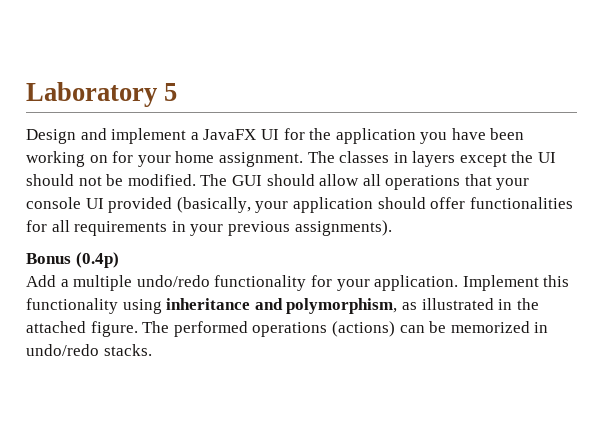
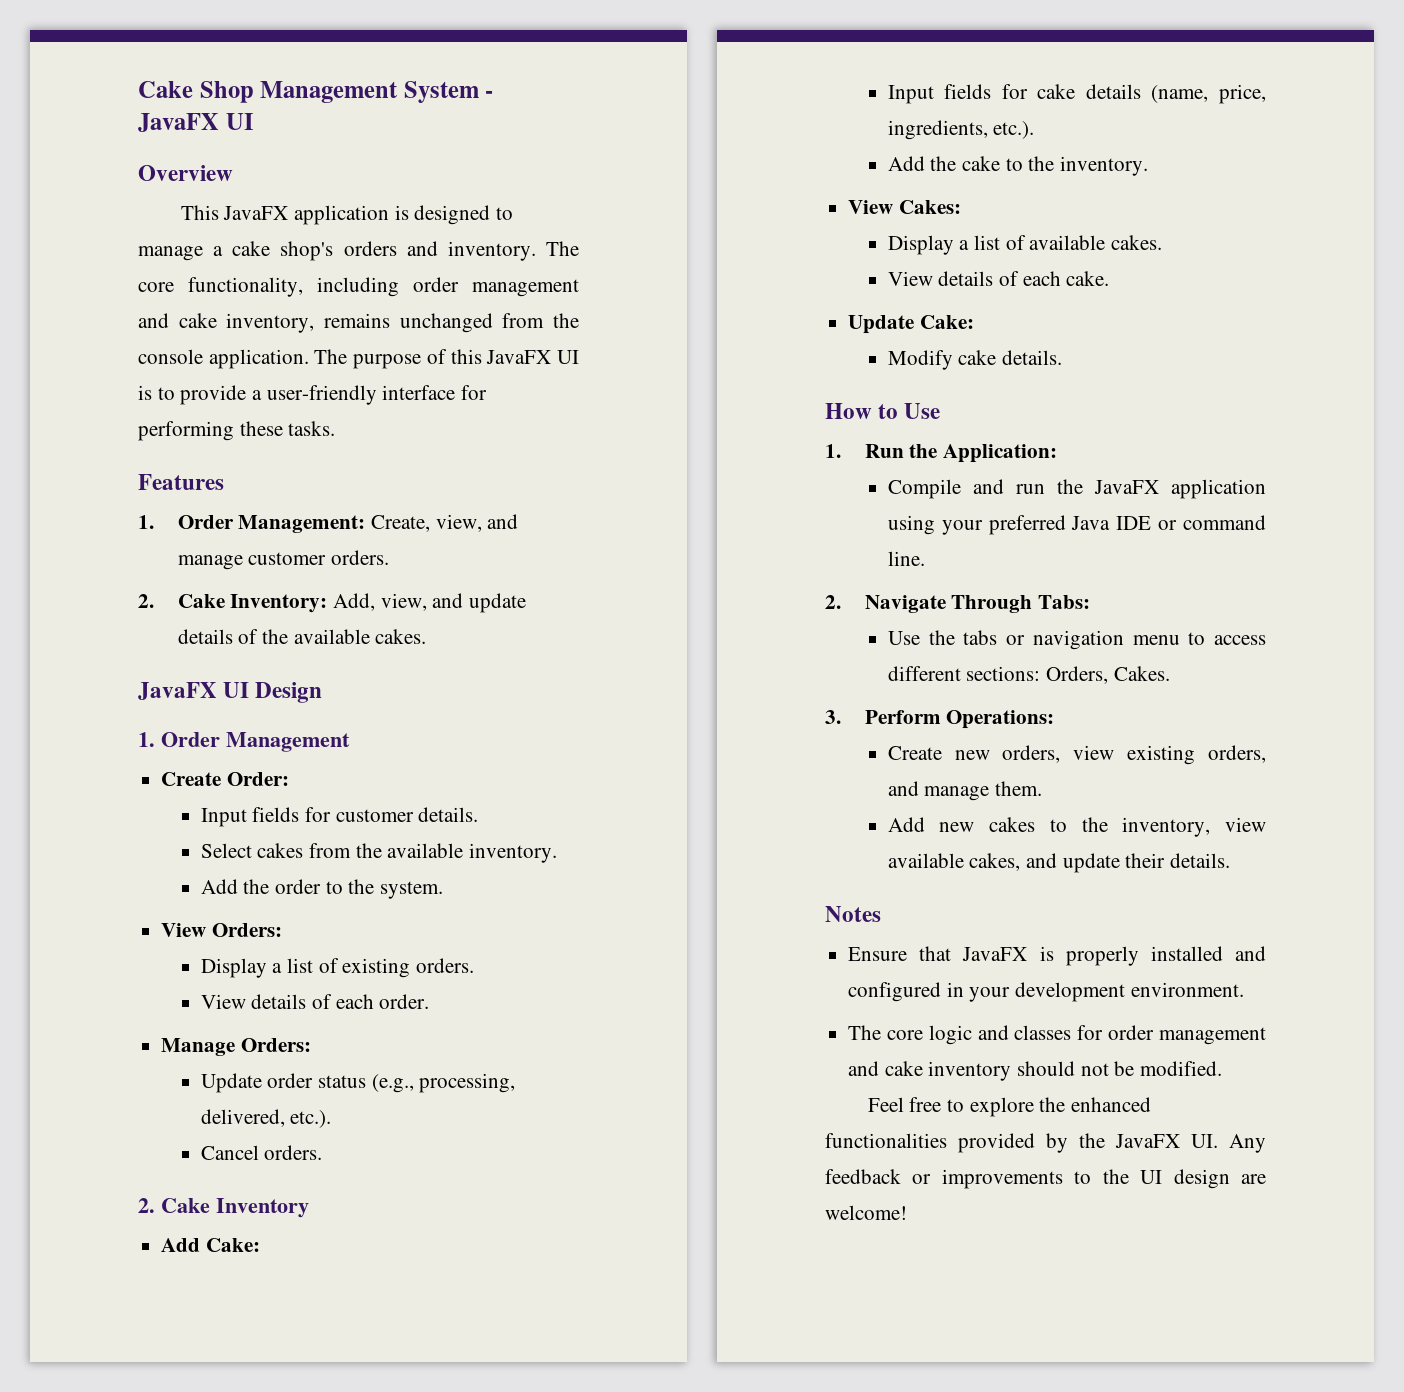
- Laboratory 5
- Design and implement a JavaFX UI for the application you have been working on for your home assignment. The classes in layers except the UI should not be modified. The GUI should allow all operations that your console UI provided (basically, your application should offer functionalities for all requirements in your previous assignments).
- Bonus (0.4p)
- Add a multiple undo/redo functionality for your application. Implement this functionality using inheritance and polymorphism, as illustrated in the attached figure. The performed operations (actions) can be memorized in undo/redo stacks.
+ Cake Shop Management System - JavaFX UI
+ Overview
+ This JavaFX application is designed to manage a cake shop's orders and inventory. The core functionality, including order management and cake inventory, remains unchanged from the console application. The purpose of this JavaFX UI is to provide a user-friendly interface for performing these tasks.
+ Features
+ 1. Order Management: Create, view, and manage customer orders.
+ 2. Cake Inventory: Add, view, and update details of the available cakes.
+ JavaFX UI Design
+ 1. Order Management
+ Create Order:
+ Input fields for customer details.
+ Select cakes from the available inventory.
+ Add the order to the system.
+ View Orders:
+ Display a list of existing orders.
+ View details of each order.
+ Manage Orders:
+ Update order status (e.g., processing, delivered, etc.).
+ Cancel orders.
+ 2. Cake Inventory
+ Add Cake:
+ Input fields for cake details (name, price, ingredients, etc.).
+ Add the cake to the inventory.
+ View Cakes:
+ Display a list of available cakes.
+ View details of each cake.
+ Update Cake:
+ Modify cake details.
+ How to Use
+ 1. Run the Application:
+ Compile and run the JavaFX application using your preferred Java IDE or command line.
+ 2. Navigate Through Tabs:
+ Use the tabs or navigation menu to access different sections: Orders, Cakes.
+ 3. Perform Operations:
+ Create new orders, view existing orders, and manage them.
+ Add new cakes to the inventory, view available cakes, and update their details.
+ Notes
+ Ensure that JavaFX is properly installed and configured in your development environment.
+ The core logic and classes for order management and cake inventory should not be modified.
+ Feel free to explore the enhanced functionalities provided by the JavaFX UI. Any feedback or improvements to the UI design are welcome!

